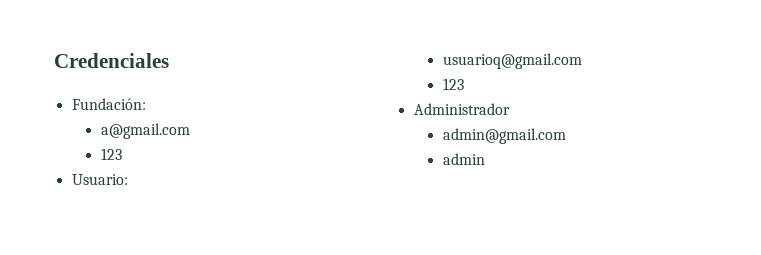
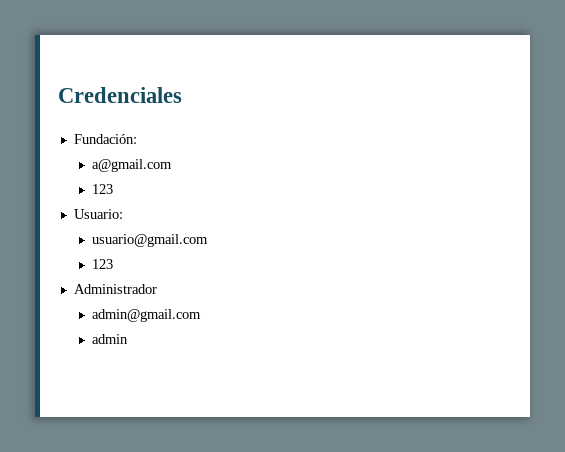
- usuarioq@gmail.com
+ usuario@gmail.com

